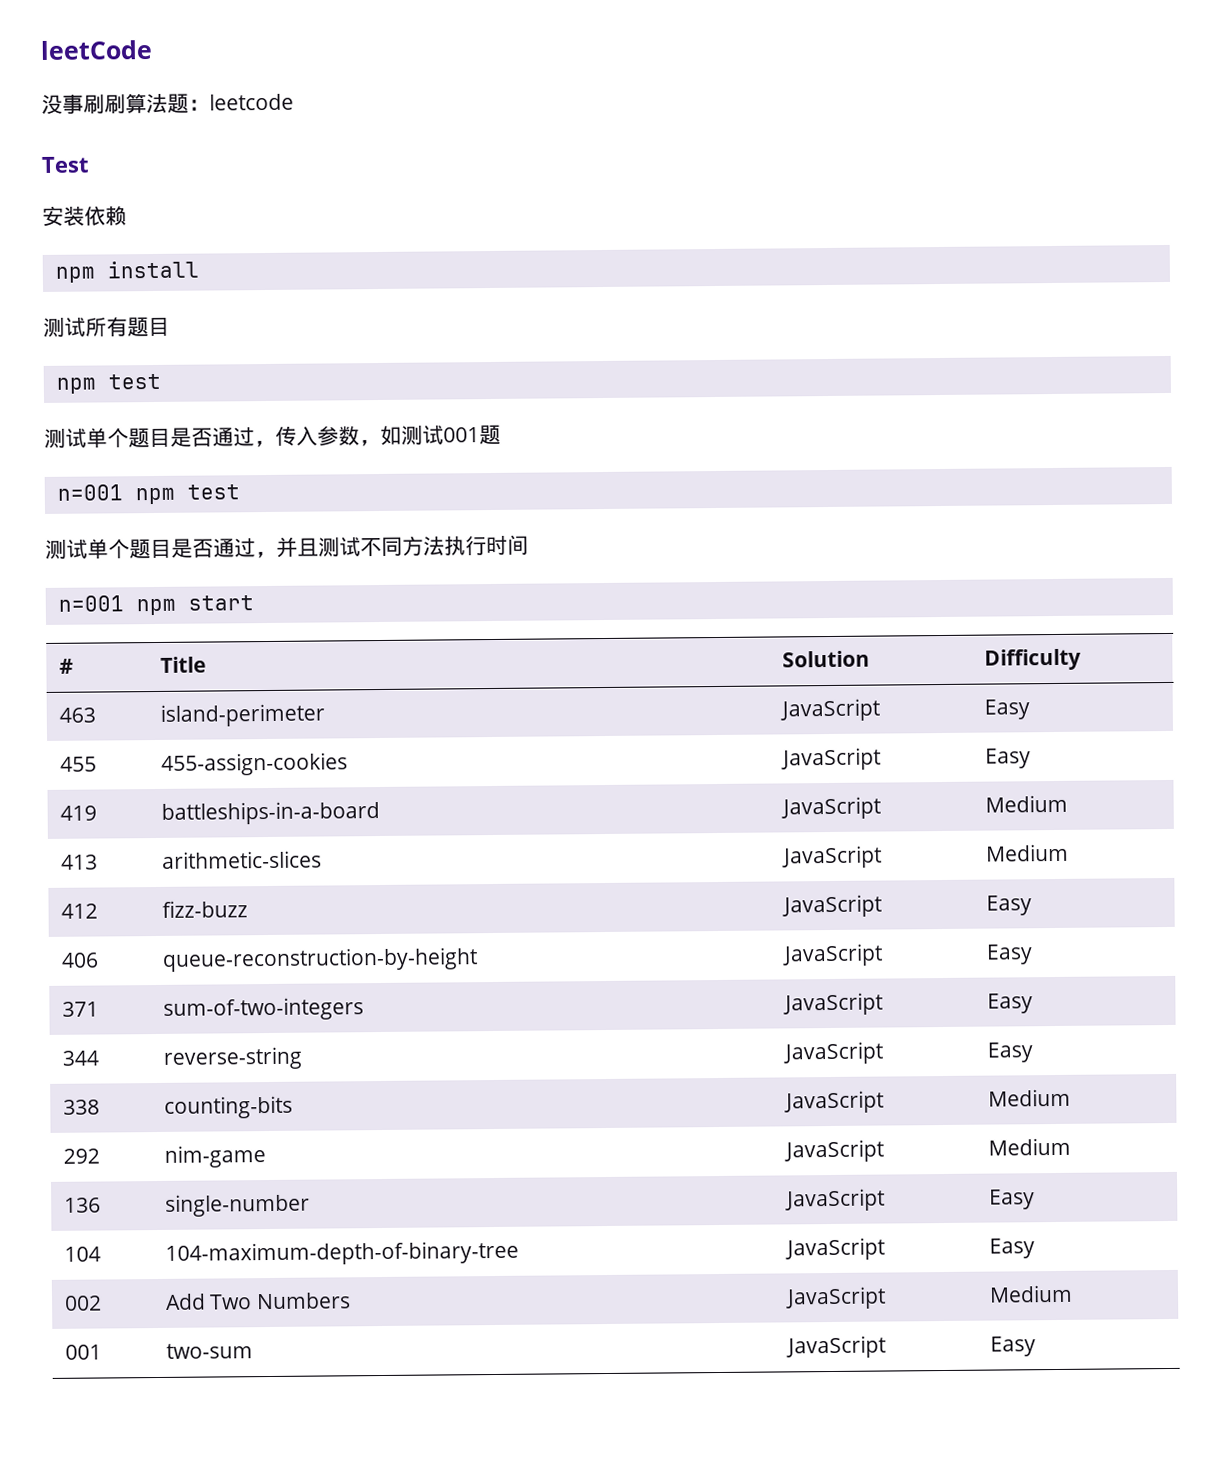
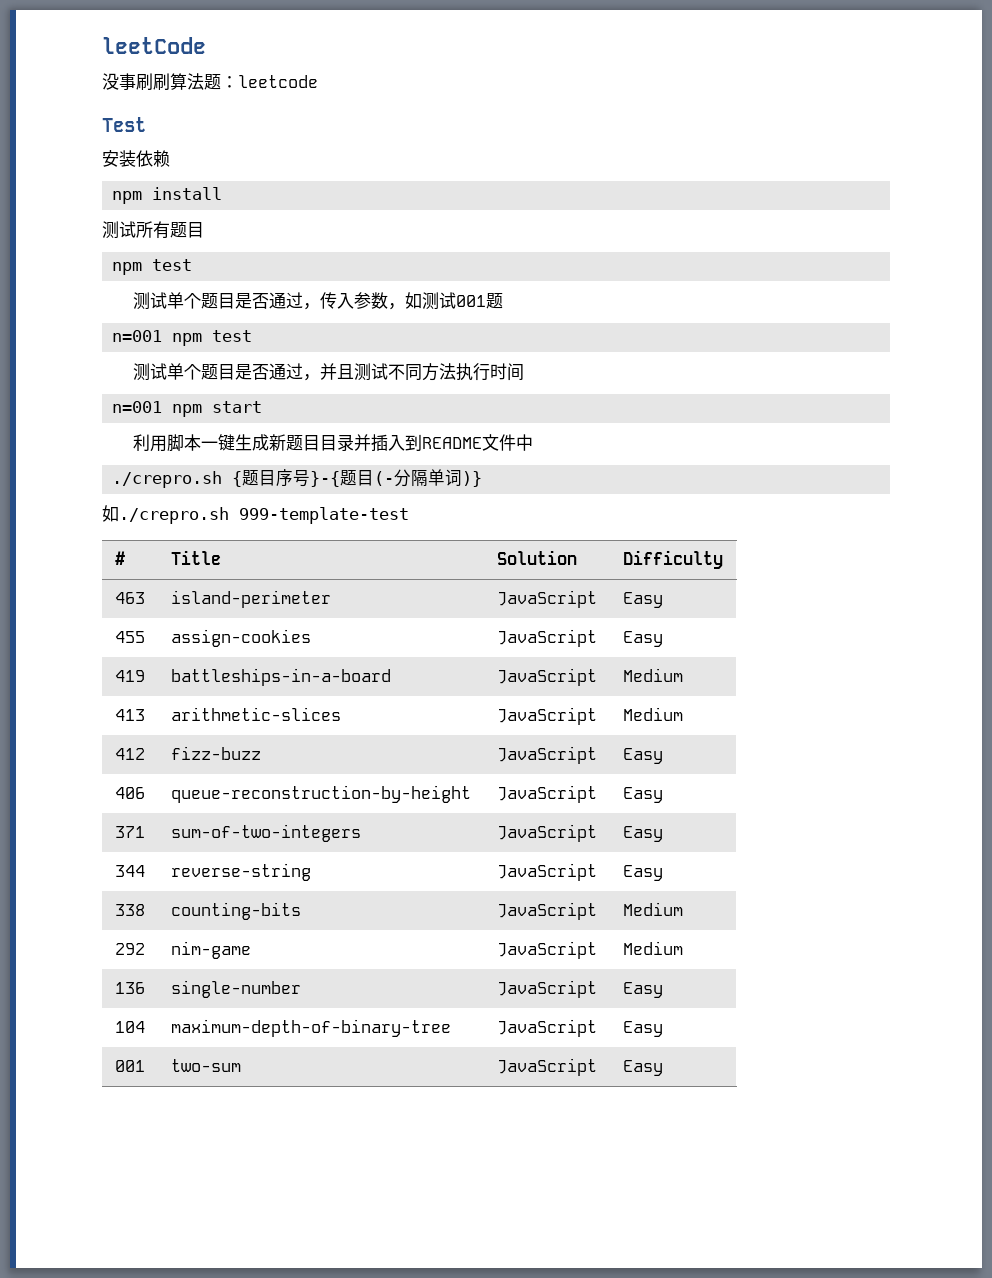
+ 利用脚本一键生成新题目目录并插入到README文件中
+ ./crepro.sh {题目序号}-{题目(-分隔单词)}
+ 如./crepro.sh 999-template-test
- 455 | 455-assign-cookies | JavaScript | Easy
+ 455 | assign-cookies | JavaScript | Easy
- 104 | 104-maximum-depth-of-binary-tree | JavaScript | Easy
- 002 | Add Two Numbers | JavaScript | Medium
+ 104 | maximum-depth-of-binary-tree | JavaScript | Easy

